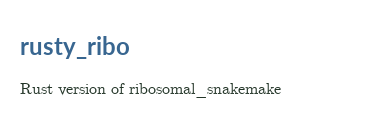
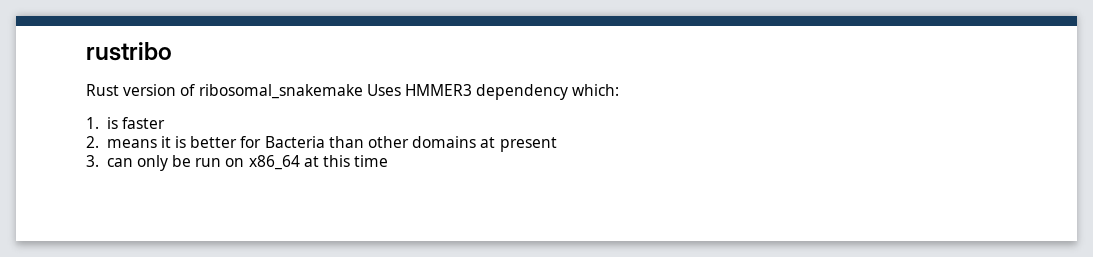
- rusty_ribo
+ rustribo
- Rust version of ribosomal_snakemake
+ Rust version of ribosomal_snakemake Uses HMMER3 dependency which:
+ 1. is faster
+ 2. means it is better for Bacteria than other domains at present
+ 3. can only be run on x86_64 at this time

